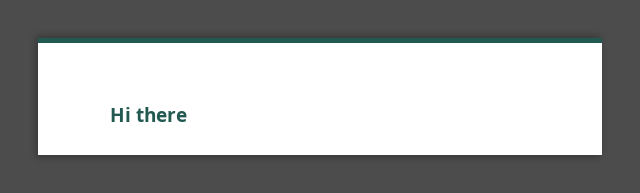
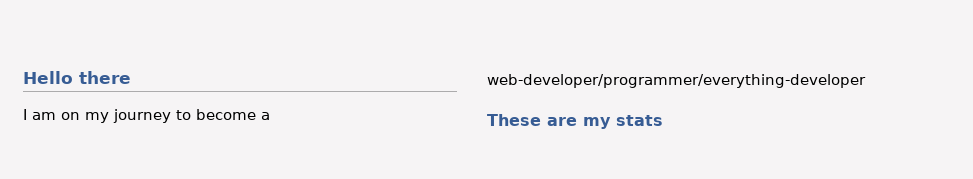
- Hi there
+ Hello there
+ I am on my journey to become a web-developer/programmer/everything-developer
+ These are my stats

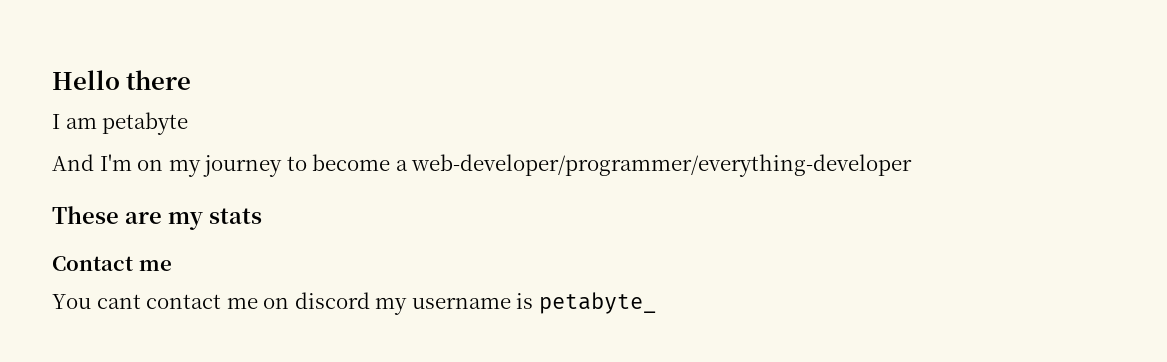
- I am on my journey to become a web-developer/programmer/everything-developer
+ I am petabyte
+ And I'm on my journey to become a web-developer/programmer/everything-developer
+ Contact me
+ You cant contact me on discord my username is petabyte_

